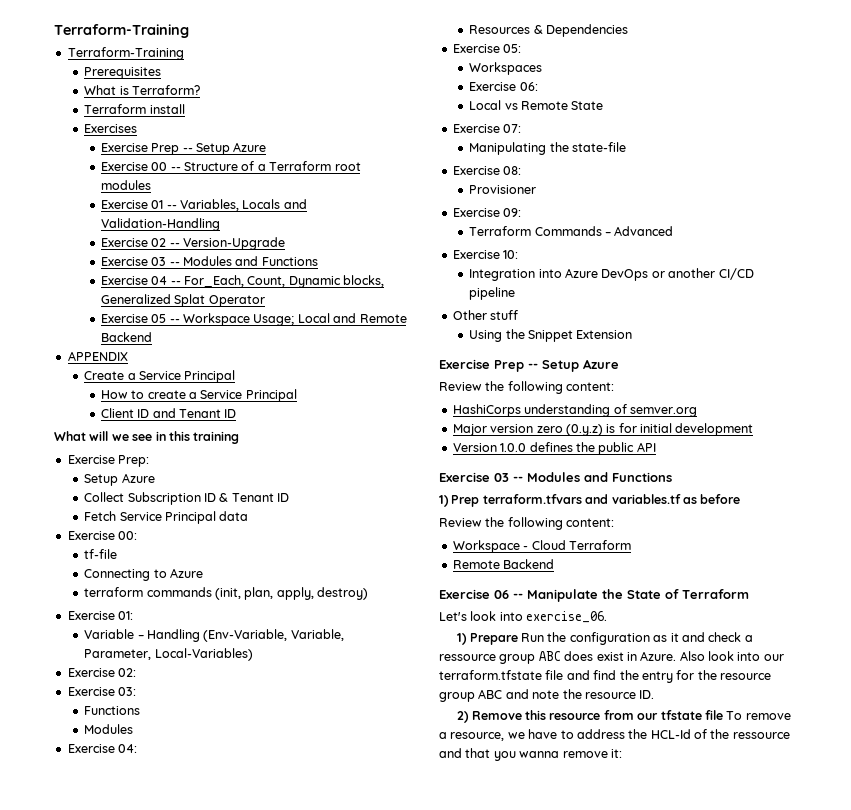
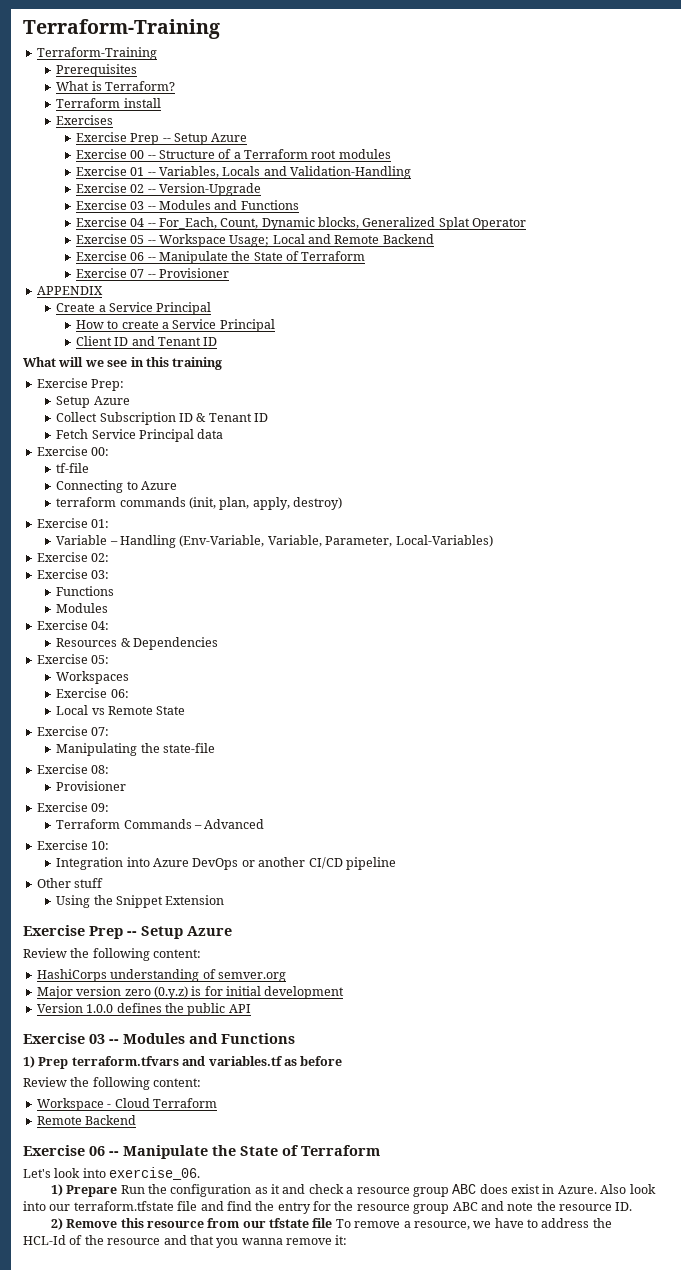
  Exercise 05 -- Workspace Usage; Local and Remote Backend
+ Exercise 06 -- Manipulate the State of Terraform
+ Exercise 07 -- Provisioner
- 1) Prepare Run the configuration as it and check a ressource group ABC does exist in Azure.
+ 1) Prepare Run the configuration as it and check a resource group ABC does exist in Azure.
- 2) Remove this resource from our tfstate file To remove a resource, we have to address the HCL-Id of the ressource and that you wanna remove it:
+ 2) Remove this resource from our tfstate file To remove a resource, we have to address the HCL-Id of the resource and that you wanna remove it:

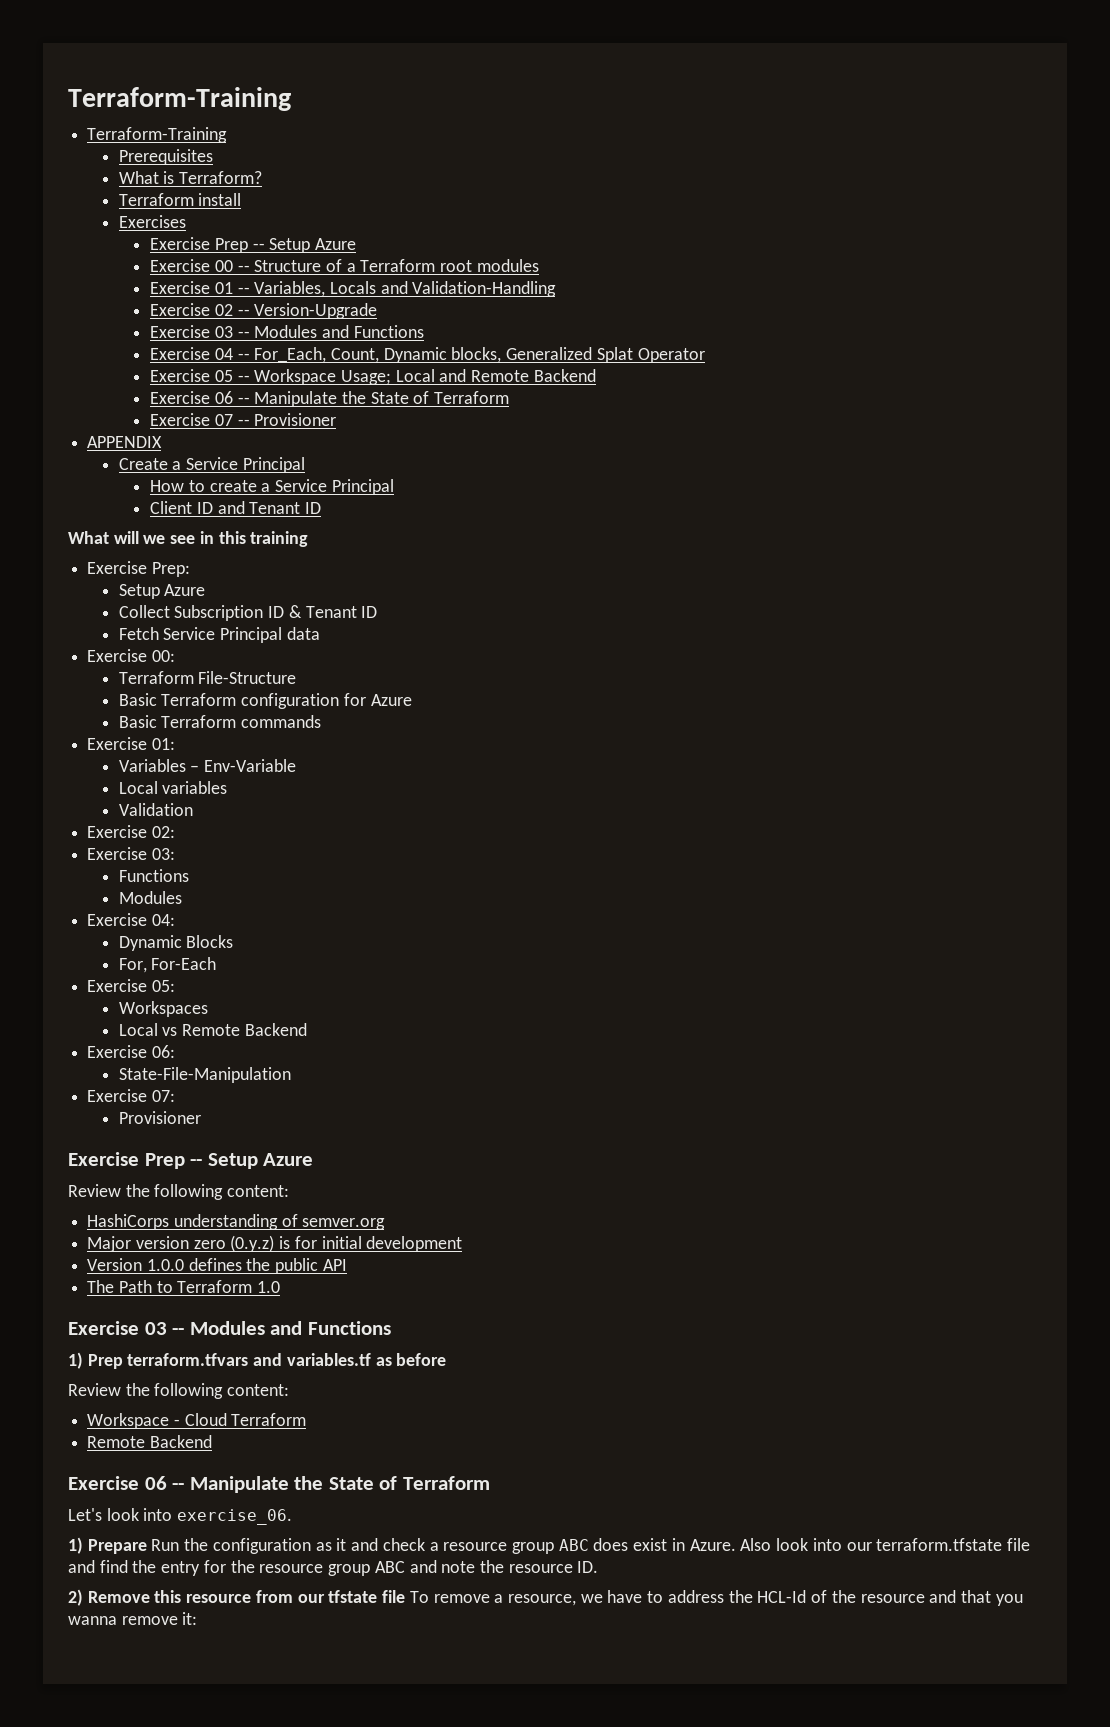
- tf-file
- Connecting to Azure
- terraform commands (init, plan, apply, destroy)
+ Terraform File-Structure
+ Basic Terraform configuration for Azure
+ Basic Terraform commands
  Exercise 01:
- Variable – Handling (Env-Variable, Variable, Parameter, Local-Variables)
+ Variables – Env-Variable
+ Local variables
+ Validation
- Resources & Dependencies
+ Dynamic Blocks
+ For, For-Each
+ Local vs Remote Backend
  Exercise 06:
- Local vs Remote State
+ State-File-Manipulation
  Exercise 07:
- Manipulating the state-file
- Exercise 08:
  Provisioner
- Exercise 09:
- Terraform Commands – Advanced
- Exercise 10:
- Integration into Azure DevOps or another CI/CD pipeline
- Other stuff
- Using the Snippet Extension
+ The Path to Terraform 1.0

